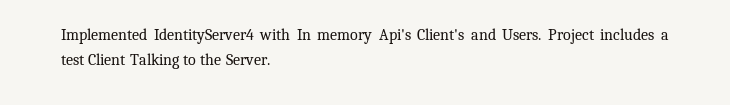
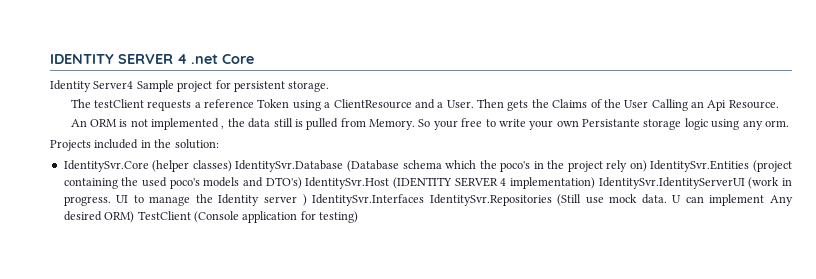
- Implemented IdentityServer4 with In memory Api's Client's and Users. Project includes a test Client Talking to the Server.
+ IDENTITY SERVER 4 .net Core
+ Identity Server4 Sample project for persistent storage.
+ The testClient requests a reference Token using a ClientResource and a User. Then gets the Claims of the User Calling an Api Resource.
+ An ORM is not implemented , the data still is pulled from Memory. So your free to write your own Persistante storage logic using any orm.
+ Projects included in the solution:
+ IdentitySvr.Core (helper classes) IdentitySvr.Database (Database schema which the poco's in the project rely on) IdentitySvr.Entities (project containing the used poco's models and DTO's) IdentitySvr.Host (IDENTITY SERVER 4 implementation) IdentitySvr.IdentityServerUI (work in progress. UI to manage the Identity server ) IdentitySvr.Interfaces IdentitySvr.Repositories (Still use mock data. U can implement Any desired ORM) TestClient (Console application for testing)

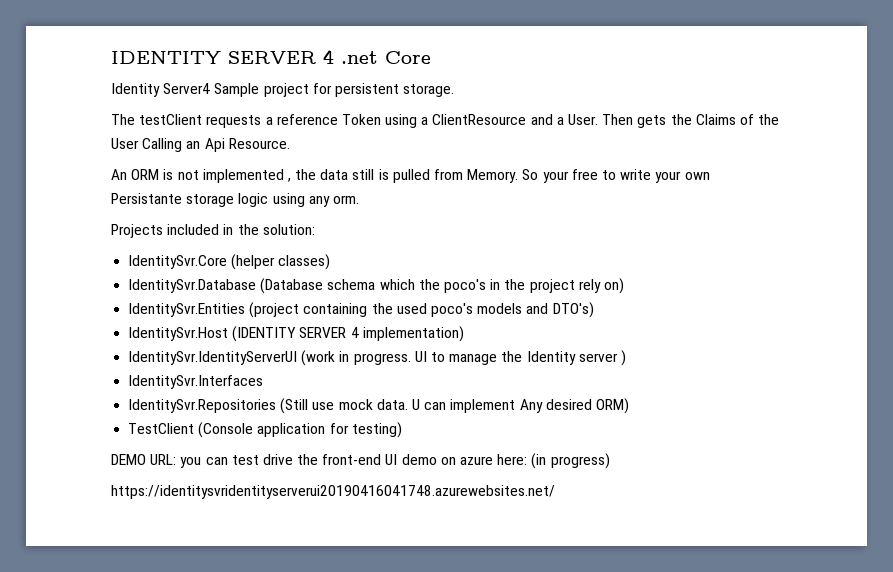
- IdentitySvr.Core (helper classes) IdentitySvr.Database (Database schema which the poco's in the project rely on) IdentitySvr.Entities (project containing the used poco's models and DTO's) IdentitySvr.Host (IDENTITY SERVER 4 implementation) IdentitySvr.IdentityServerUI (work in progress.
+ IdentitySvr.Core (helper classes)
+ IdentitySvr.Database (Database schema which the poco's in the project rely on)
+ IdentitySvr.Entities (project containing the used poco's models and DTO's)
+ IdentitySvr.Host (IDENTITY SERVER 4 implementation)
+ IdentitySvr.IdentityServerUI (work in progress.
- UI to manage the Identity server ) IdentitySvr.Interfaces IdentitySvr.Repositories (Still use mock data.
+ UI to manage the Identity server )
+ IdentitySvr.Interfaces
+ IdentitySvr.Repositories (Still use mock data.
- U can implement Any desired ORM) TestClient (Console application for testing)
+ U can implement Any desired ORM)
+ TestClient (Console application for testing)
+ DEMO URL: you can test drive the front-end UI demo on azure here: (in progress)
+ https://identitysvridentityserverui20190416041748.azurewebsites.net/

